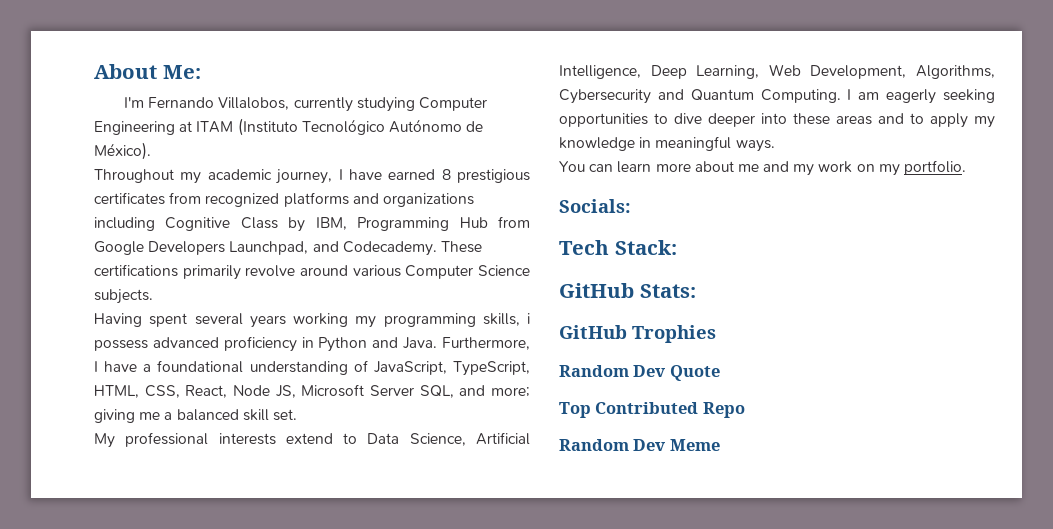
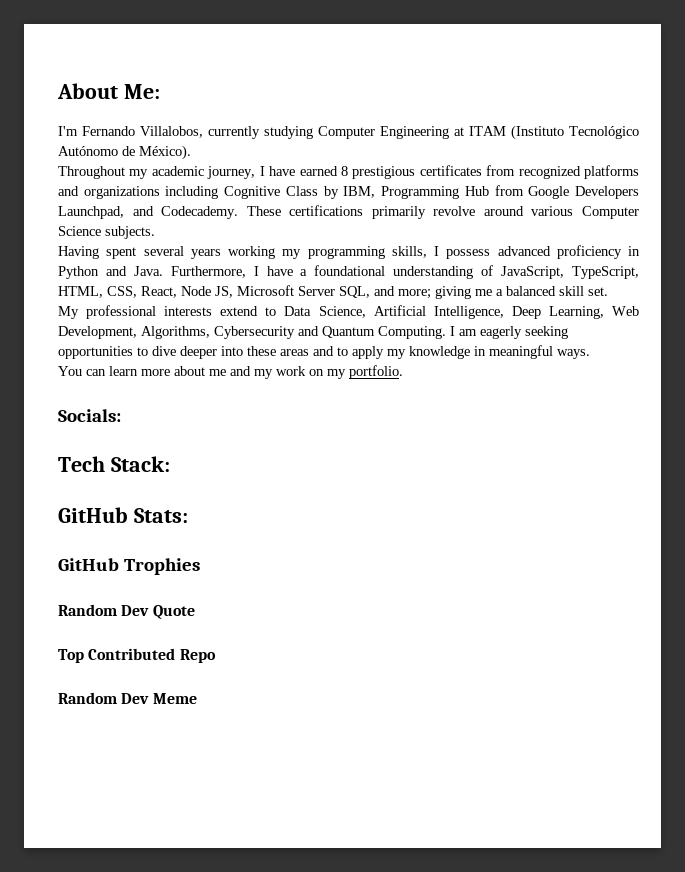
- Having spent several years working my programming skills, i possess advanced proficiency in Python and Java.
+ Having spent several years working my programming skills, I possess advanced proficiency in Python and Java.

